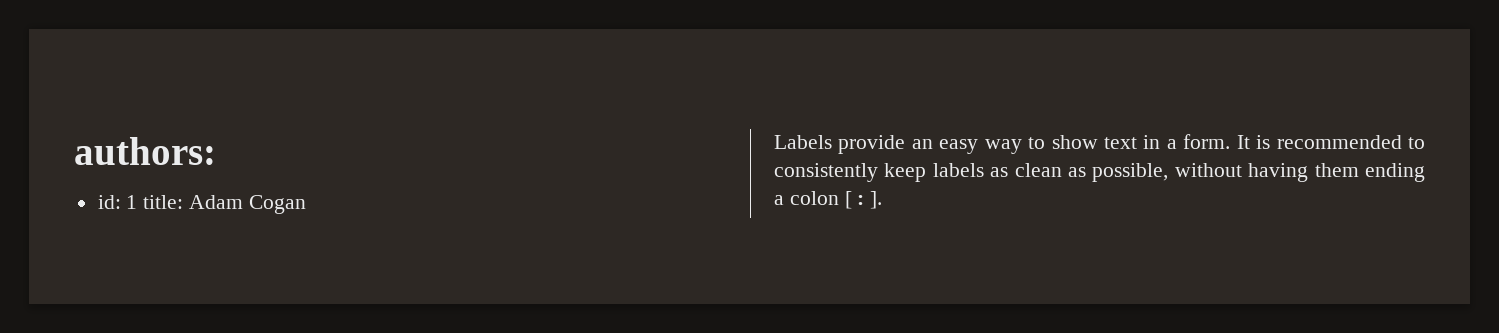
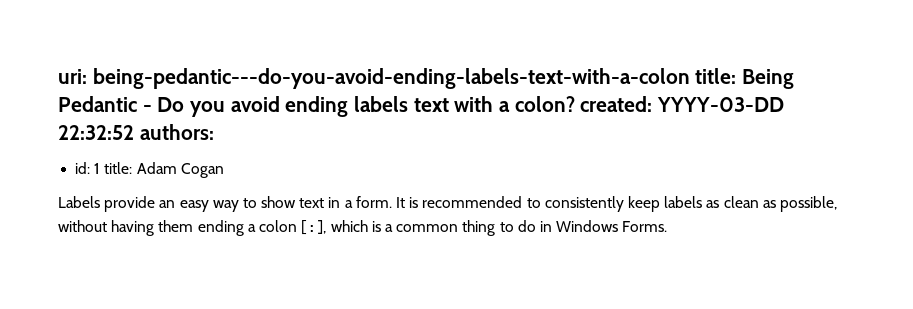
- authors:
+ uri: being-pedantic---do-you-avoid-ending-labels-text-with-a-colon title: Being Pedantic - Do you avoid ending labels text with a colon? created: YYYY-03-DD 22:32:52 authors:
- It is recommended to consistently keep labels as clean as possible, without having them ending a colon [ : ].
+ It is recommended to consistently keep labels as clean as possible, without having them ending a colon [ : ], which is a common thing to do in Windows Forms.

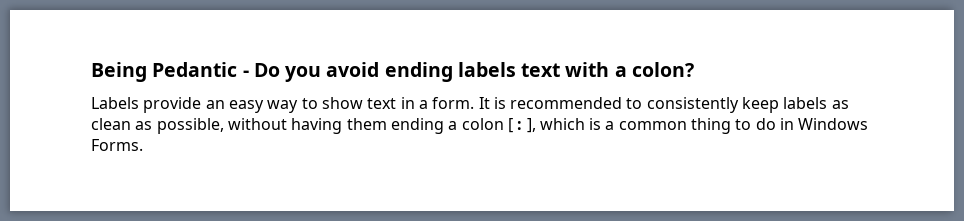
- uri: being-pedantic---do-you-avoid-ending-labels-text-with-a-colon title: Being Pedantic - Do you avoid ending labels text with a colon? created: YYYY-03-DD 22:32:52 authors:
- id: 1 title: Adam Cogan
+ Being Pedantic - Do you avoid ending labels text with a colon?

